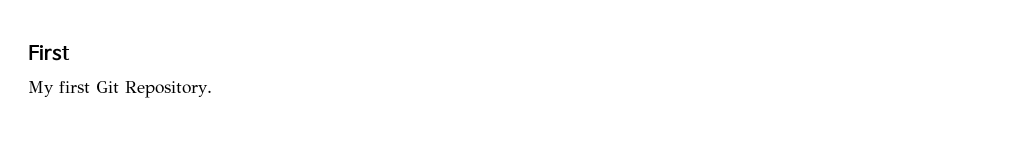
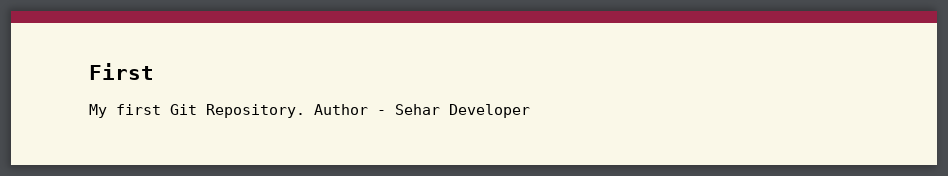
+ Author - Sehar Developer

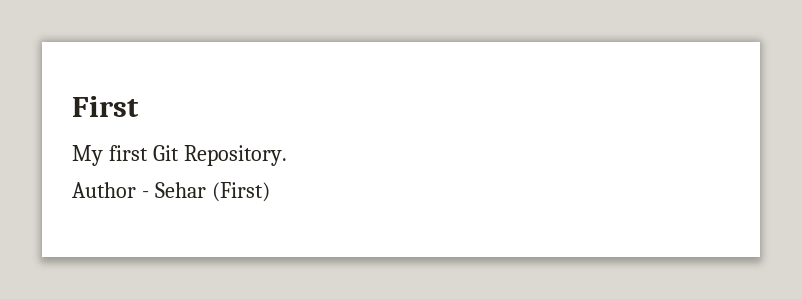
- My first Git Repository. Author - Sehar Developer
+ My first Git Repository.
+ Author - Sehar (First)

